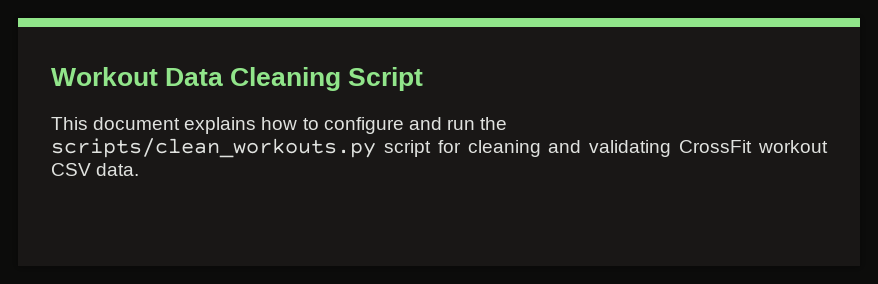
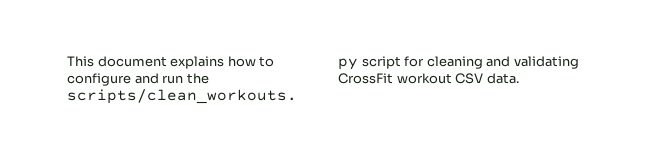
- Workout Data Cleaning Script

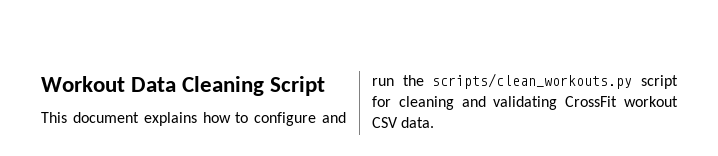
+ Workout Data Cleaning Script

